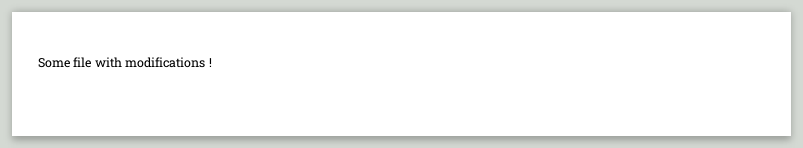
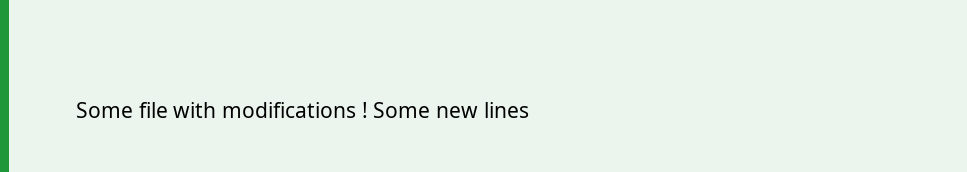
+ Some new lines

